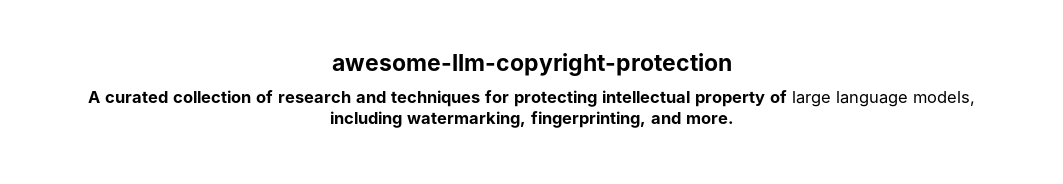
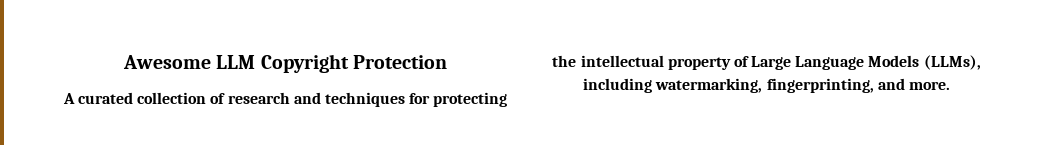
- awesome-llm-copyright-protection
+ Awesome LLM Copyright Protection
- A curated collection of research and techniques for protecting intellectual property of large language models, including watermarking, fingerprinting, and more.
+ A curated collection of research and techniques for protecting the intellectual property of Large Language Models (LLMs), including watermarking, fingerprinting, and more.

